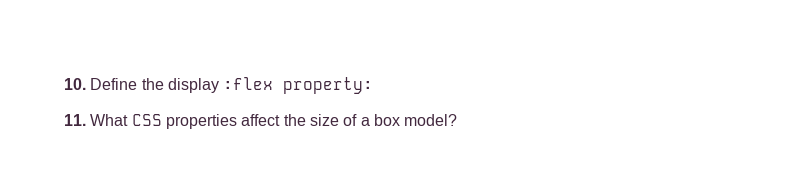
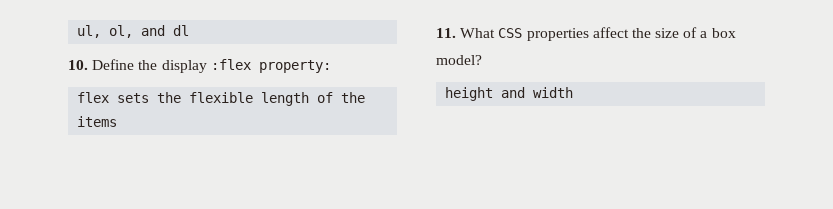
+ ul, ol, and dl
+ flex sets the flexible length of the items
+ height and width

